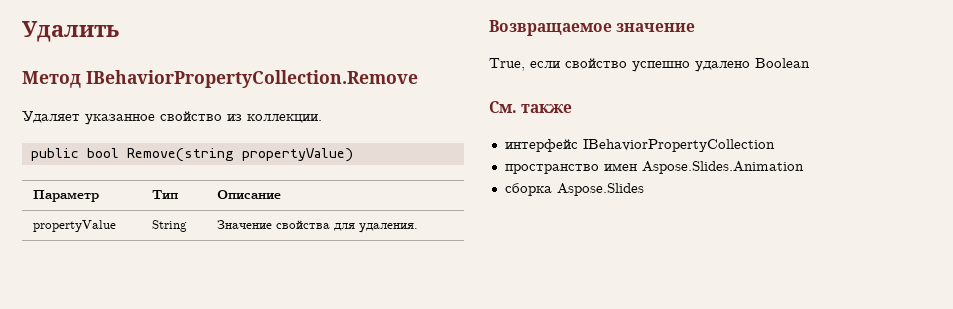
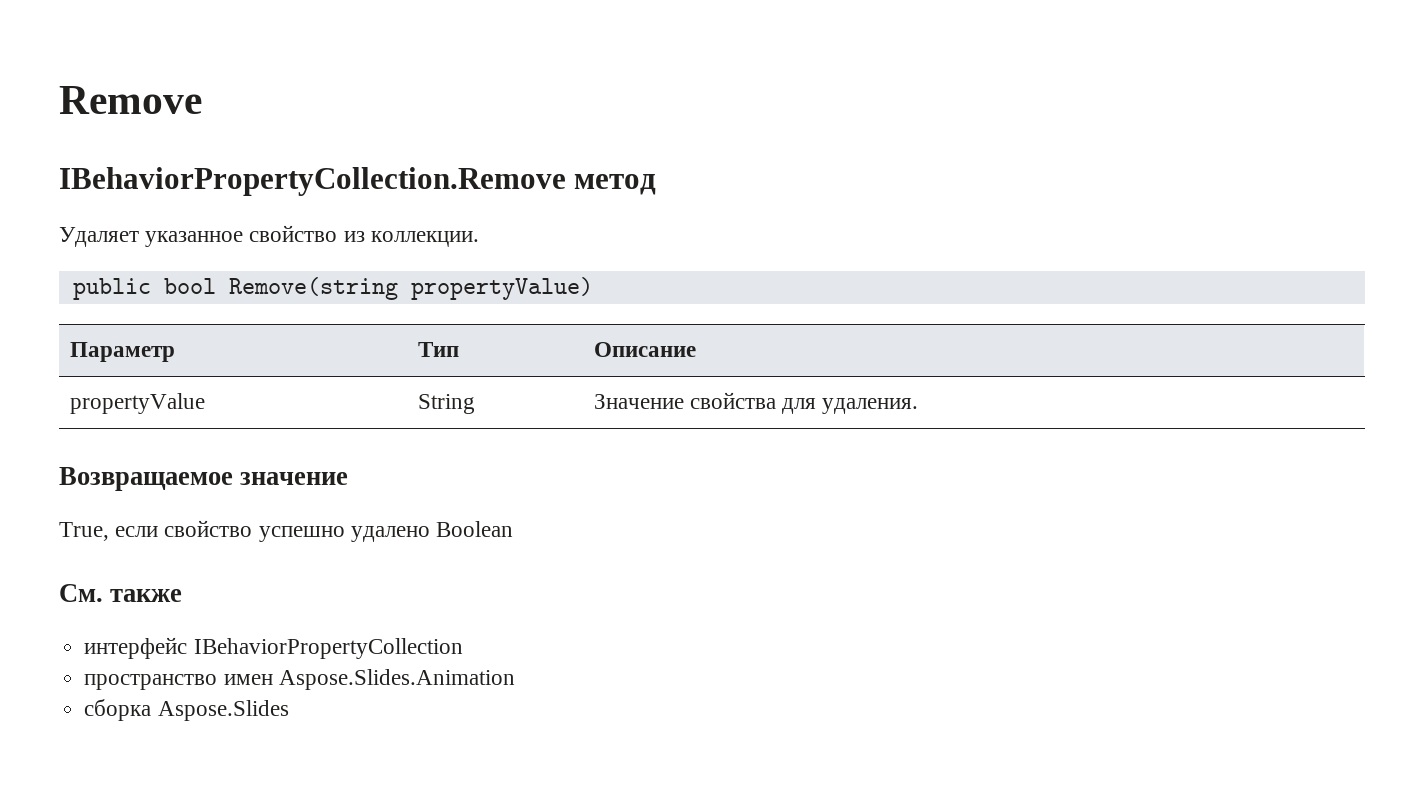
- Удалить
- Метод IBehaviorPropertyCollection.Remove
+ Remove
+ IBehaviorPropertyCollection.Remove метод

